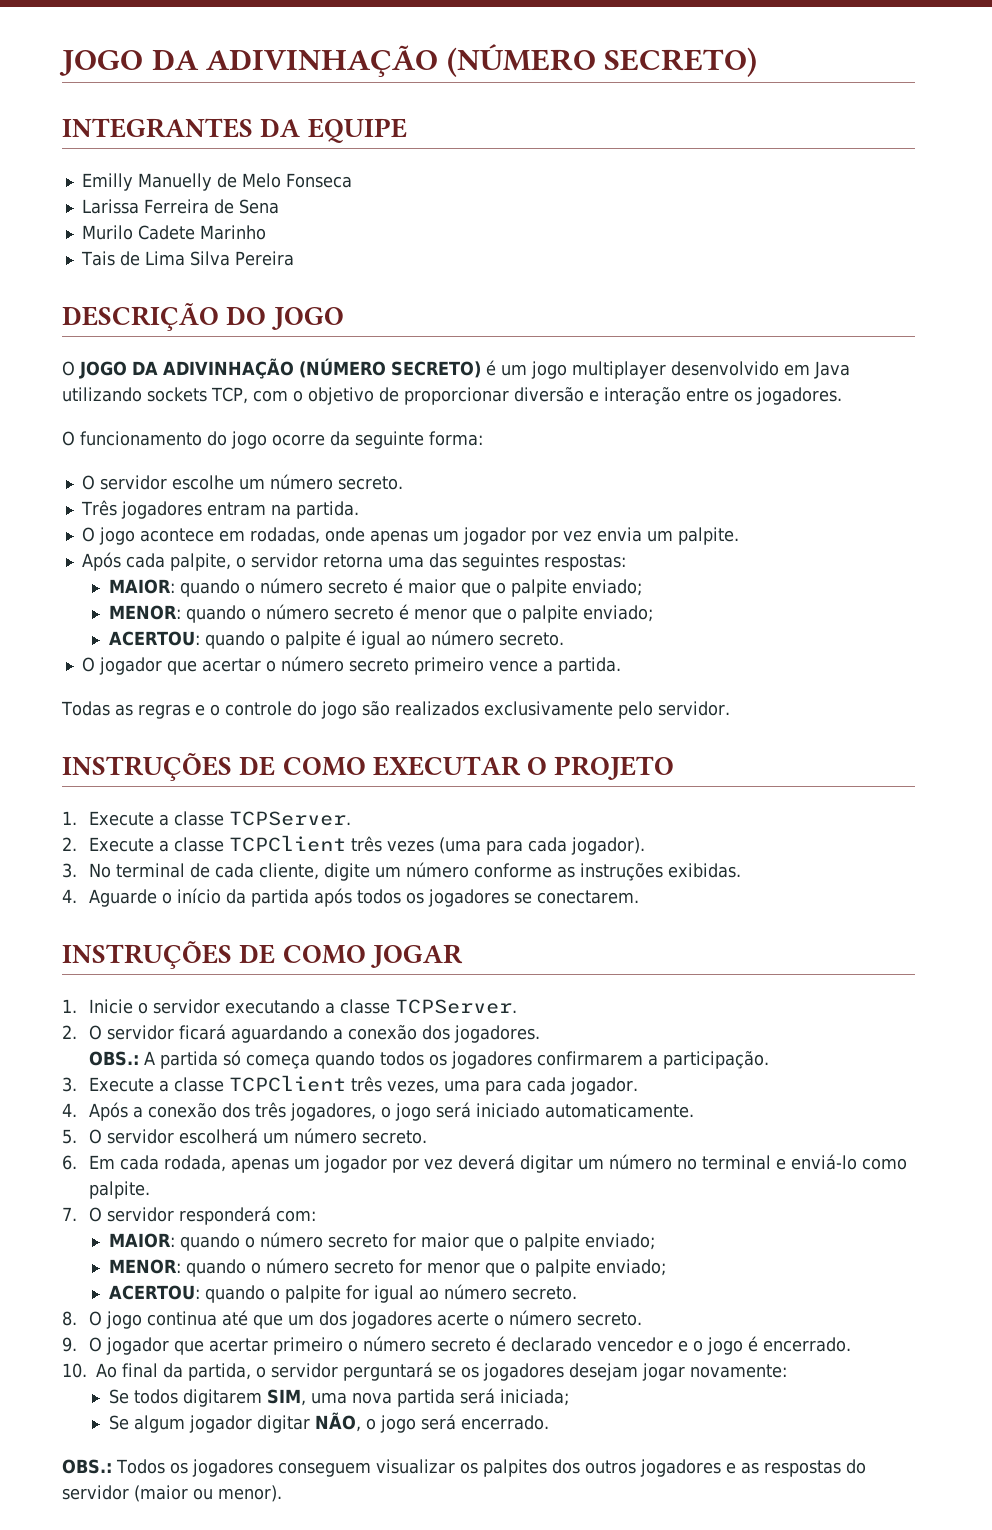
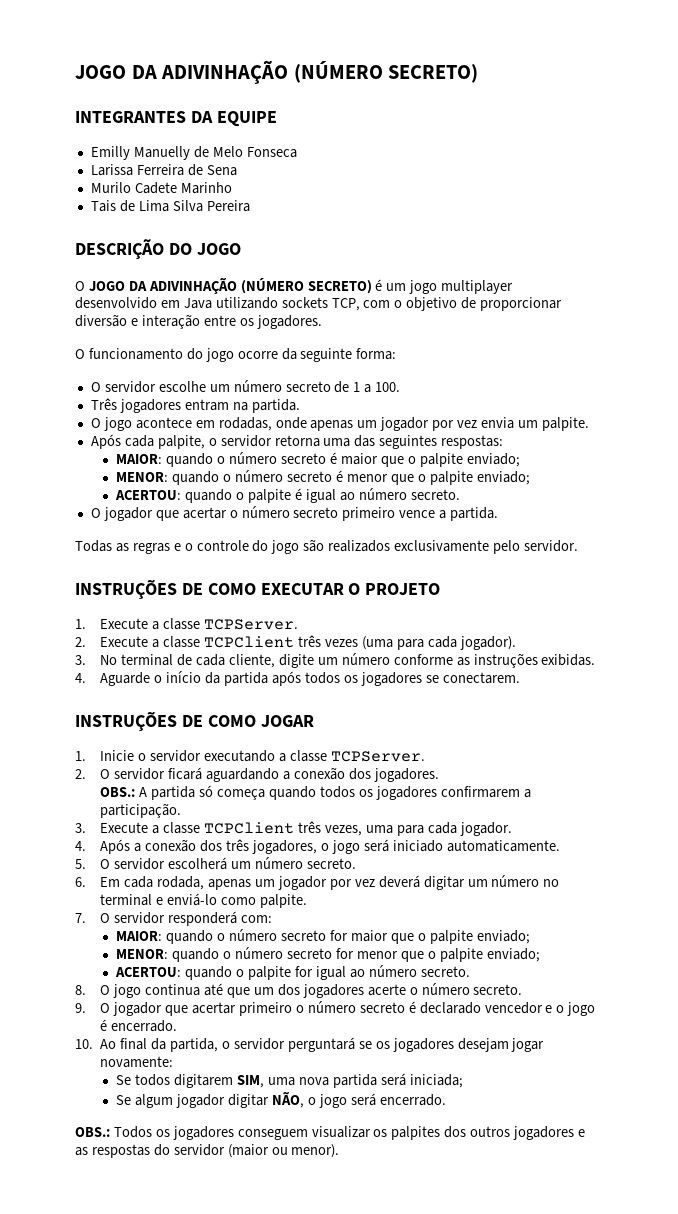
- O servidor escolhe um número secreto.
+ O servidor escolhe um número secreto de 1 a 100.

